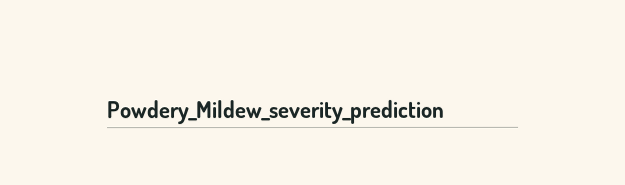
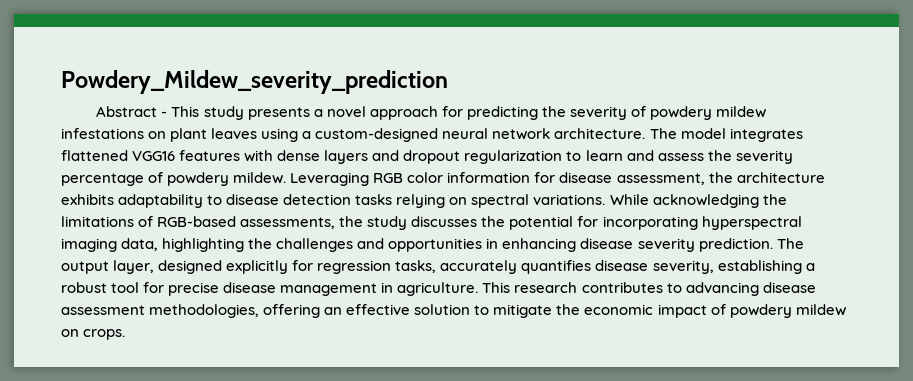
+ Abstract - This study presents a novel approach for predicting the severity of powdery mildew infestations on plant leaves using a custom-designed neural network architecture. The model integrates flattened VGG16 features with dense layers and dropout regularization to learn and assess the severity percentage of powdery mildew. Leveraging RGB color information for disease assessment, the architecture exhibits adaptability to disease detection tasks relying on spectral variations. While acknowledging the limitations of RGB-based assessments, the study discusses the potential for incorporating hyperspectral imaging data, highlighting the challenges and opportunities in enhancing disease severity prediction. The output layer, designed explicitly for regression tasks, accurately quantifies disease severity, establishing a robust tool for precise disease management in agriculture. This research contributes to advancing disease assessment methodologies, offering an effective solution to mitigate the economic impact of powdery mildew on crops.

